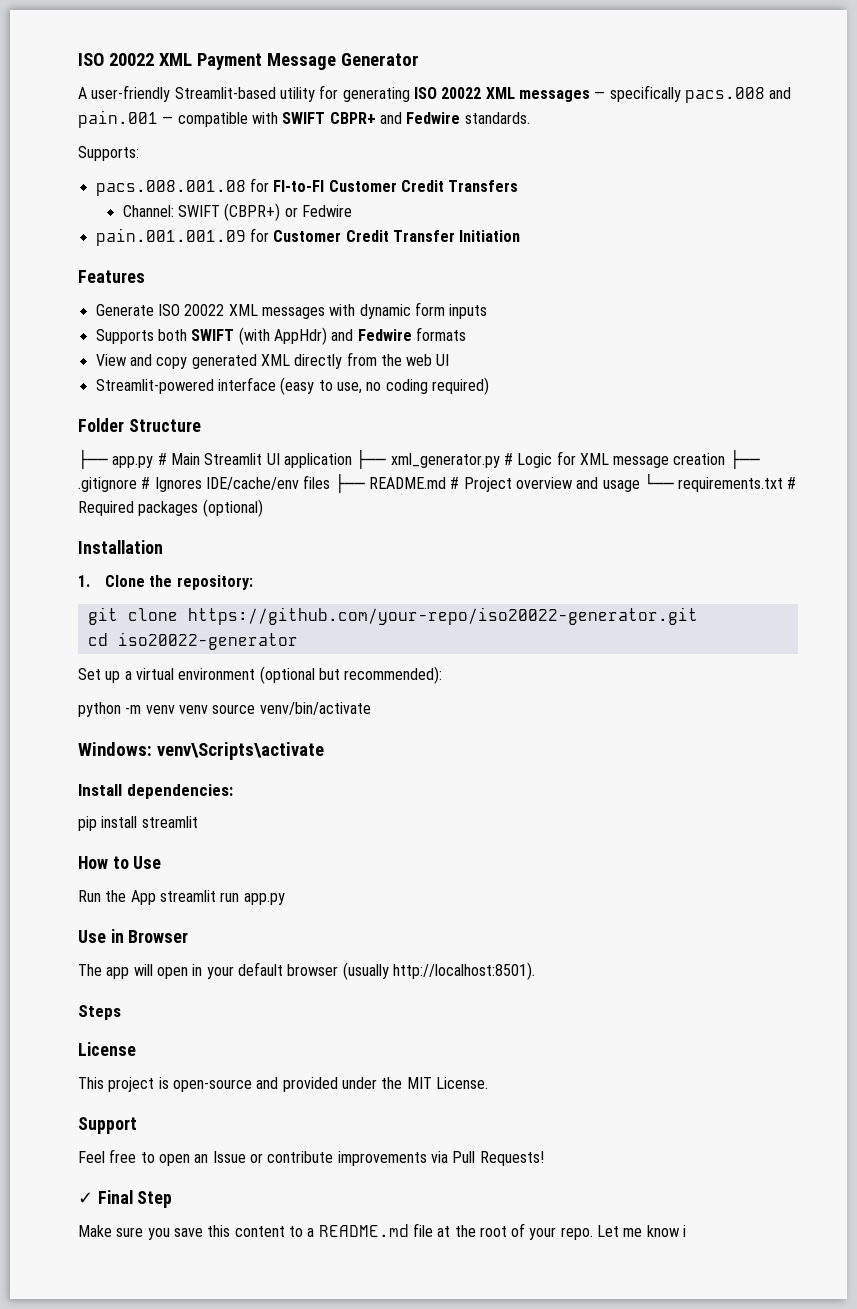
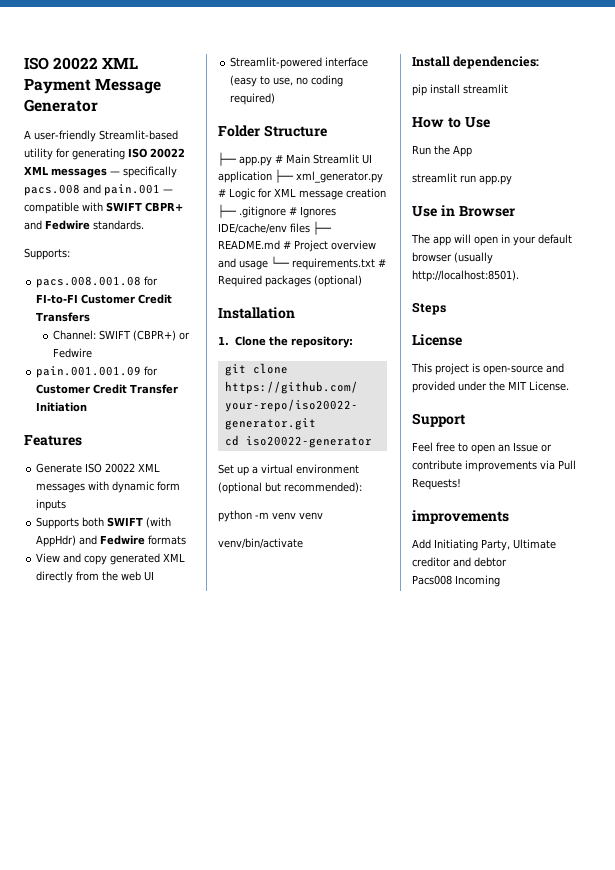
- python -m venv venv source venv/bin/activate
+ python -m venv venv
+ venv/bin/activate
- Windows: venv\Scripts\activate
- Run the App streamlit run app.py
+ Run the App
+ streamlit run app.py
  Feel free to open an Issue or contribute improvements via Pull Requests!
- ✓ Final Step
- Make sure you save this content to a README.md file at the root of your repo. Let me know i
+ improvements
+ Add Initiating Party, Ultimate creditor and debtor
+ Pacs008 Incoming

